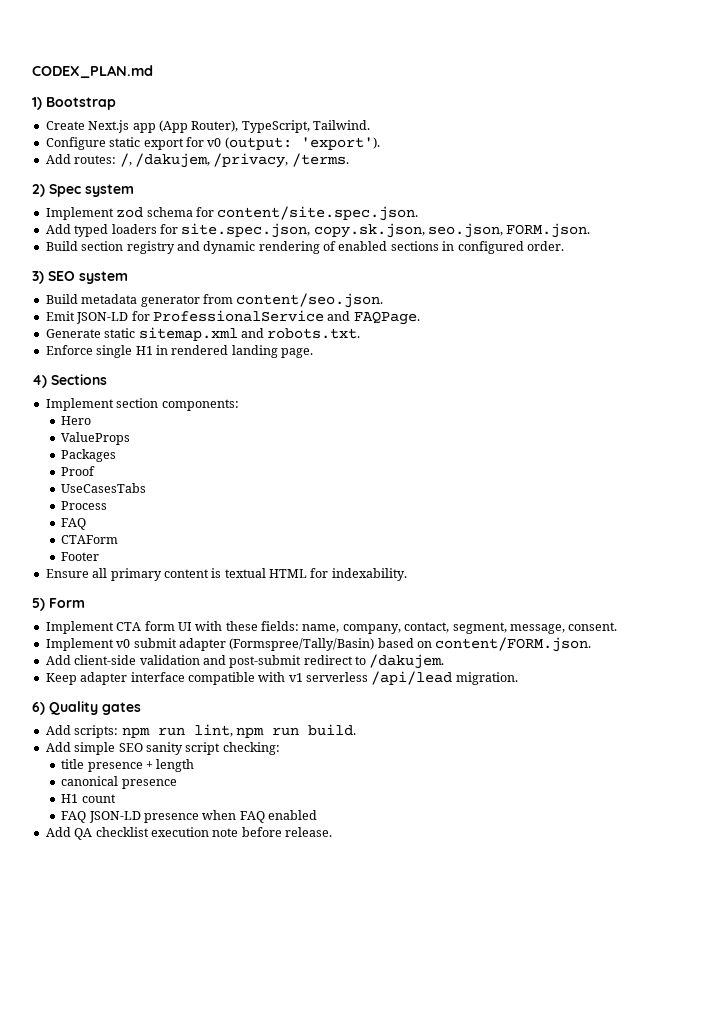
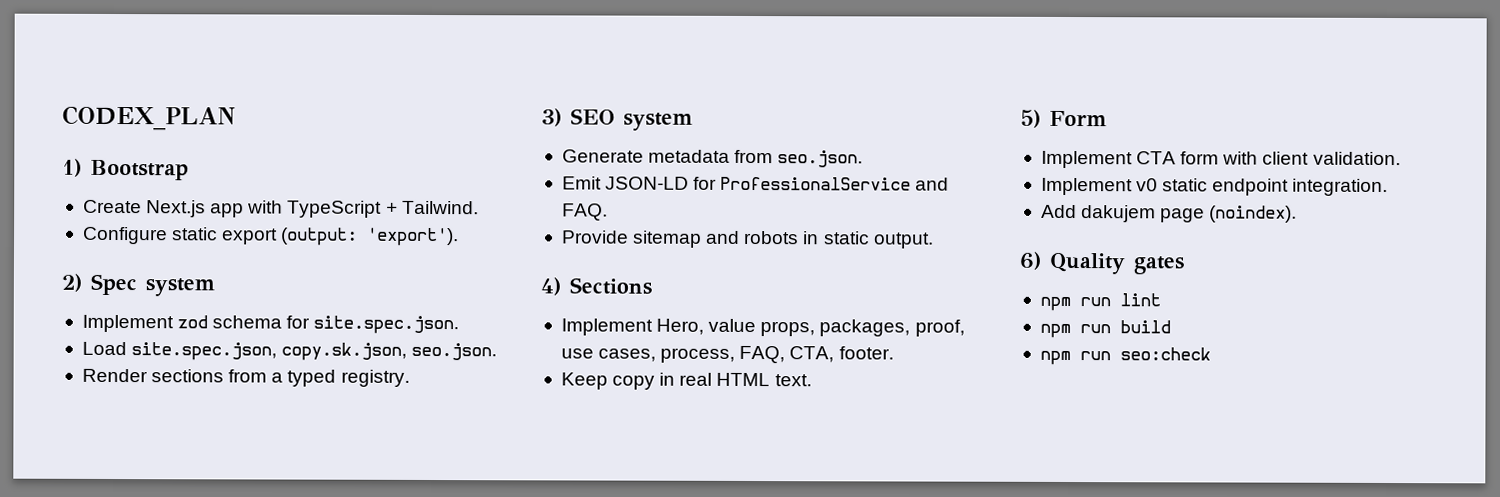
- CODEX_PLAN.md
+ CODEX_PLAN
- Create Next.js app (App Router), TypeScript, Tailwind.
+ Create Next.js app with TypeScript + Tailwind.
- Configure static export for v0 (output: 'export').
+ Configure static export (output: 'export').
- Add routes: /, /dakujem, /privacy, /terms.
- Implement zod schema for content/site.spec.json.
- Add typed loaders for site.spec.json, copy.sk.json, seo.json, FORM.json.
- Build section registry and dynamic rendering of enabled sections in configured order.
+ Implement zod schema for site.spec.json.
+ Load site.spec.json, copy.sk.json, seo.json.
+ Render sections from a typed registry.
  3) SEO system
- Build metadata generator from content/seo.json.
+ Generate metadata from seo.json.
- Emit JSON-LD for ProfessionalService and FAQPage.
- Generate static sitemap.xml and robots.txt.
- Enforce single H1 in rendered landing page.
+ Emit JSON-LD for ProfessionalService and FAQ.
+ Provide sitemap and robots in static output.
  4) Sections
- Implement section components:
- Hero
- ValueProps
- Packages
- Proof
- UseCasesTabs
- Process
- FAQ
- CTAForm
- Footer
- Ensure all primary content is textual HTML for indexability.
+ Implement Hero, value props, packages, proof, use cases, process, FAQ, CTA, footer.
+ Keep copy in real HTML text.
- Implement CTA form UI with these fields: name, company, contact, segment, message, consent.
- Implement v0 submit adapter (Formspree/Tally/Basin) based on content/FORM.json.
- Add client-side validation and post-submit redirect to /dakujem.
- Keep adapter interface compatible with v1 serverless /api/lead migration.
+ Implement CTA form with client validation.
+ Implement v0 static endpoint integration.
+ Add dakujem page (noindex).
- Add scripts: npm run lint, npm run build.
- Add simple SEO sanity script checking:
- title presence + length
- canonical presence
- H1 count
- FAQ JSON-LD presence when FAQ enabled
- Add QA checklist execution note before release.
+ npm run lint
+ npm run build
+ npm run seo:check

